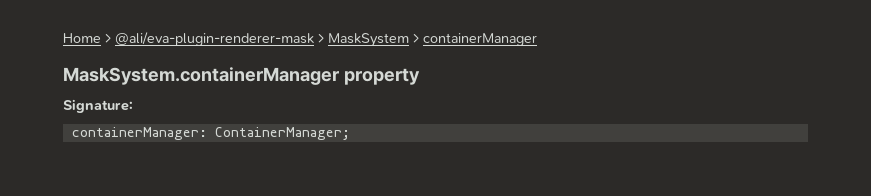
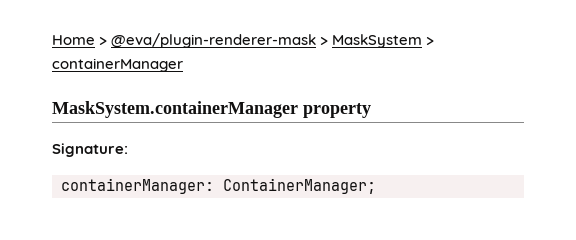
- Home > @ali/eva-plugin-renderer-mask > MaskSystem > containerManager
+ Home > @eva/plugin-renderer-mask > MaskSystem > containerManager

